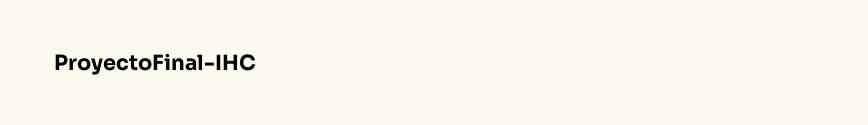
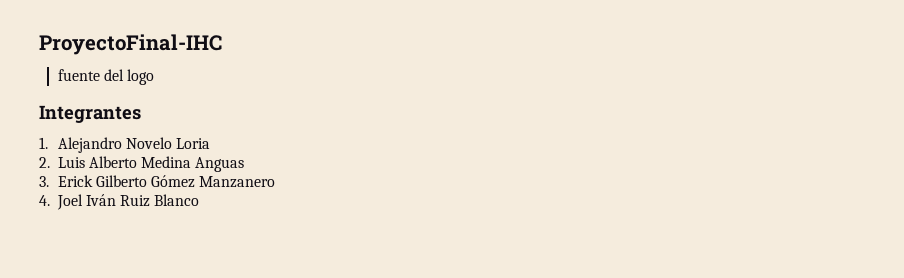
+ fuente del logo
+ Integrantes
+ 1. Alejandro Novelo Loria
+ 2. Luis Alberto Medina Anguas
+ 3. Erick Gilberto Gómez Manzanero
+ 4. Joel Iván Ruiz Blanco

